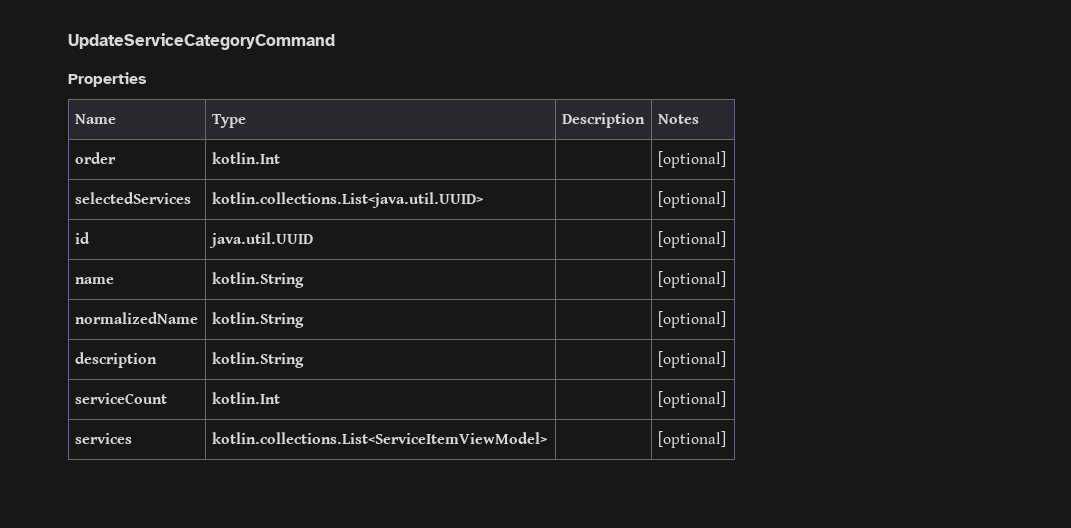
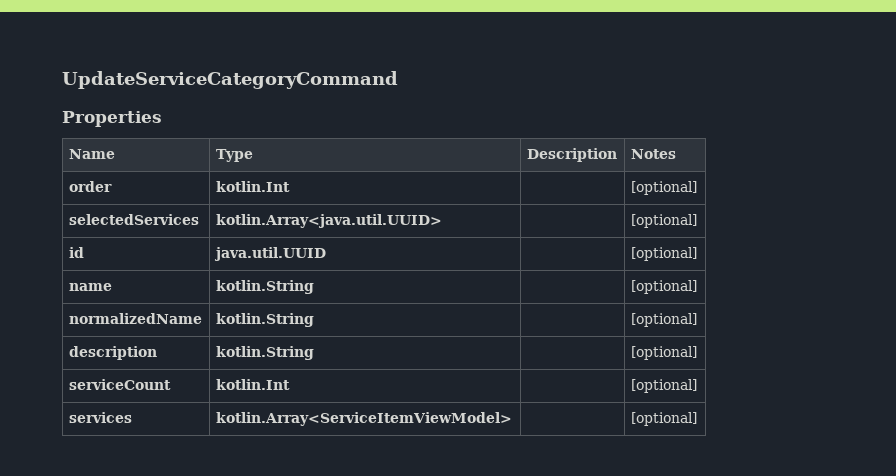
- selectedServices | kotlin.collections.List<java.util.UUID> | | [optional]
+ selectedServices | kotlin.Array<java.util.UUID> | | [optional]
- services | kotlin.collections.List<ServiceItemViewModel> | | [optional]
+ services | kotlin.Array<ServiceItemViewModel> | | [optional]

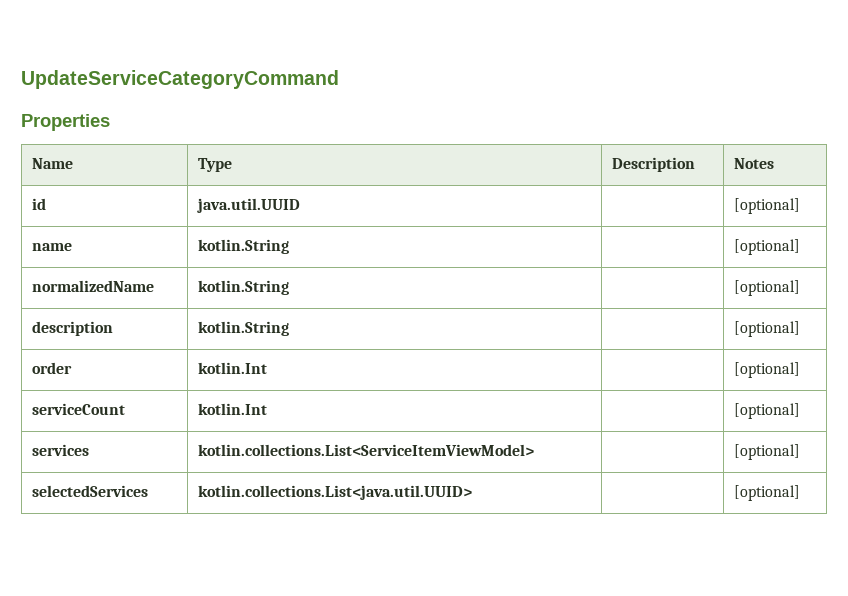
- order | kotlin.Int | | [optional]
- selectedServices | kotlin.Array<java.util.UUID> | | [optional]
+ order | kotlin.Int | | [optional]
- services | kotlin.Array<ServiceItemViewModel> | | [optional]
+ services | kotlin.collections.List<ServiceItemViewModel> | | [optional]
+ selectedServices | kotlin.collections.List<java.util.UUID> | | [optional]

